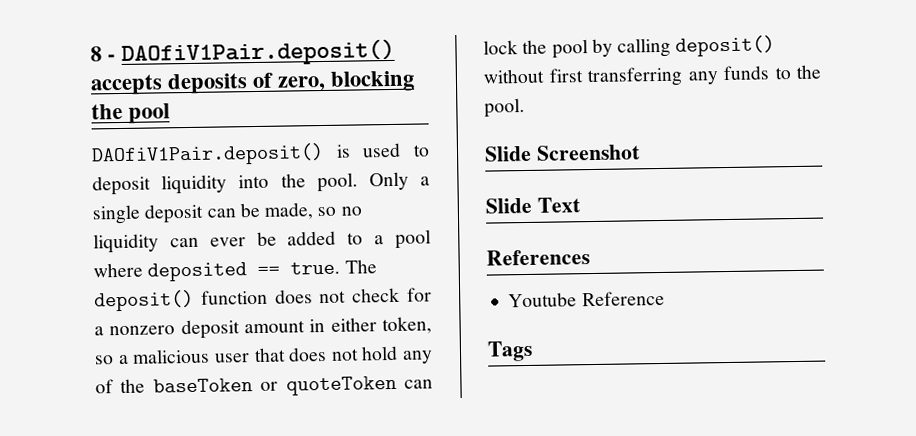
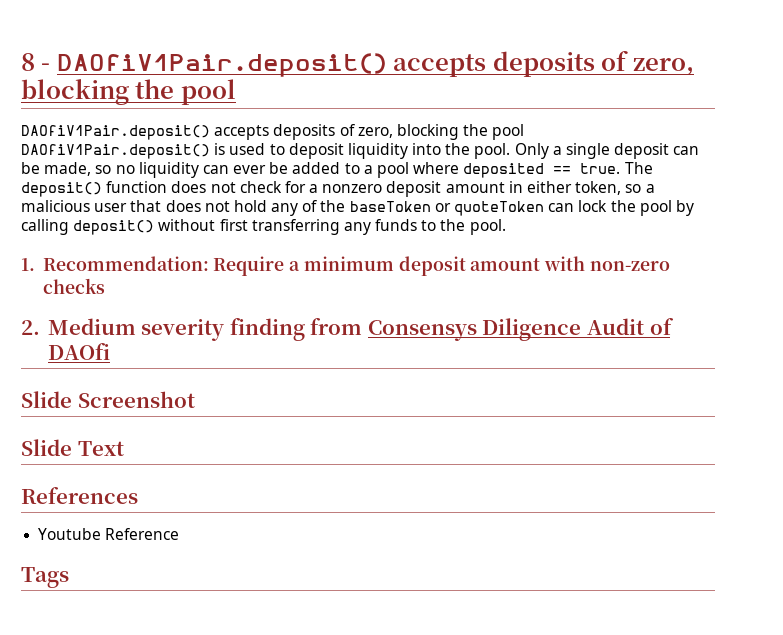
- DAOfiV1Pair.deposit() is used to deposit liquidity into the pool.
+ DAOfiV1Pair.deposit() accepts deposits of zero, blocking the pool DAOfiV1Pair.deposit() is used to deposit liquidity into the pool.
+ 1. Recommendation: Require a minimum deposit amount with non-zero checks
+ 2. Medium severity finding from Consensys Diligence Audit of DAOfi

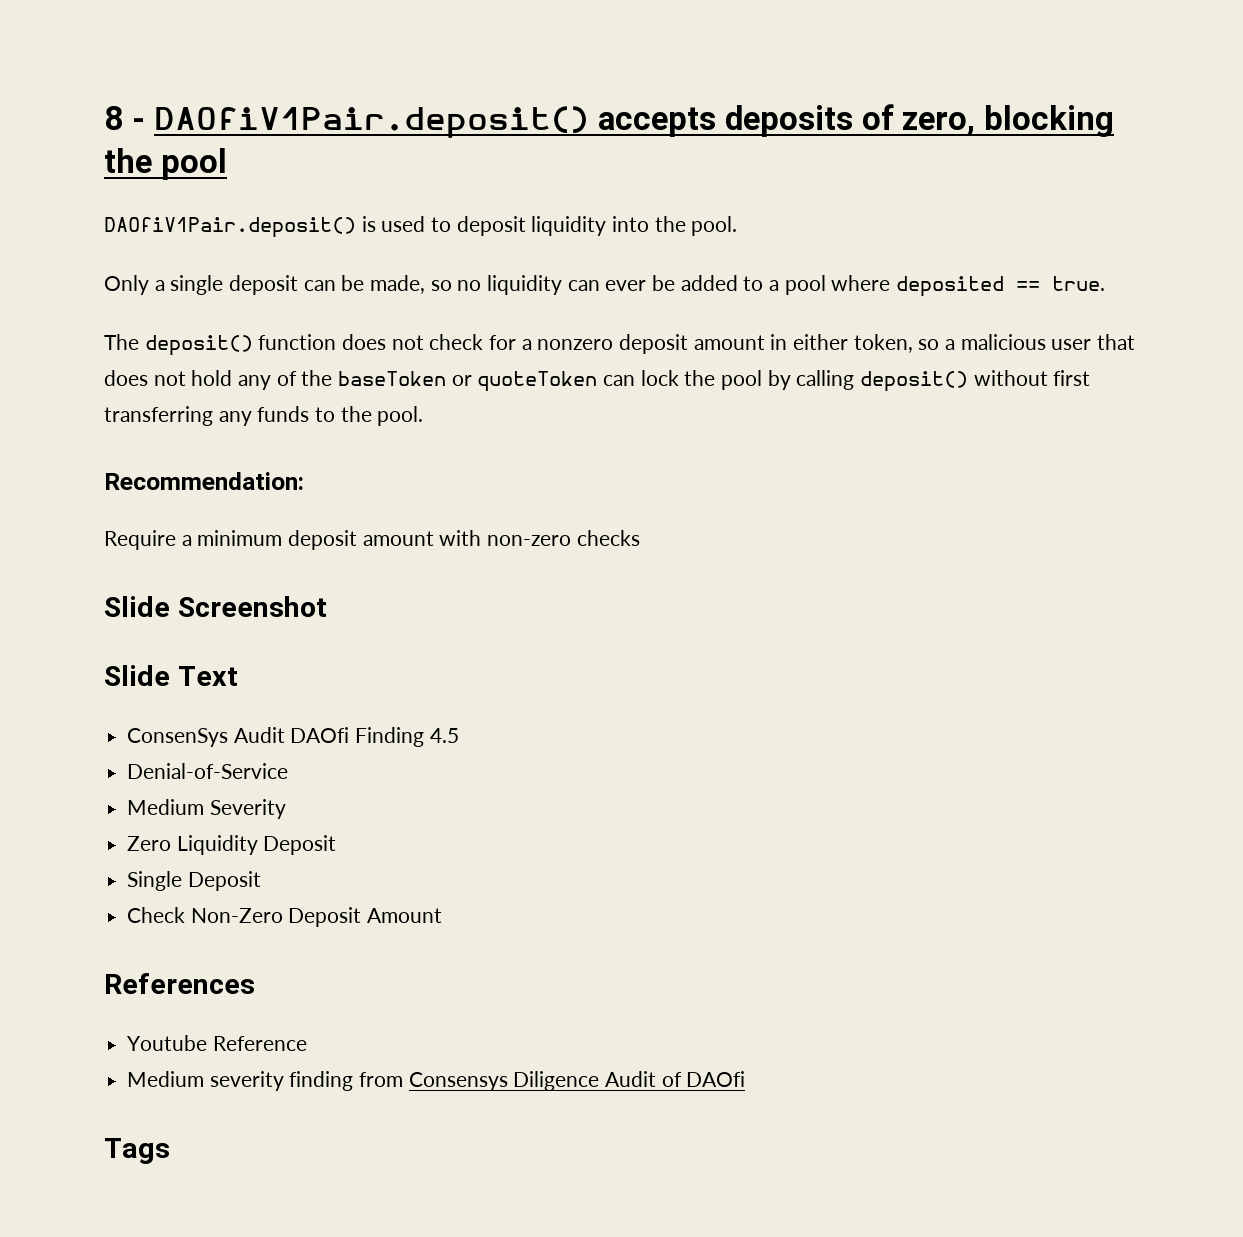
- DAOfiV1Pair.deposit() accepts deposits of zero, blocking the pool DAOfiV1Pair.deposit() is used to deposit liquidity into the pool. Only a single deposit can be made, so no liquidity can ever be added to a pool where deposited == true. The deposit() function does not check for a nonzero deposit amount in either token, so a malicious user that does not hold any of the baseToken or quoteToken can lock the pool by calling deposit() without first transferring any funds to the pool.
+ DAOfiV1Pair.deposit() is used to deposit liquidity into the pool.
+ Only a single deposit can be made, so no liquidity can ever be added to a pool where deposited == true.
+ The deposit() function does not check for a nonzero deposit amount in either token, so a malicious user that does not hold any of the baseToken or quoteToken can lock the pool by calling deposit() without first transferring any funds to the pool.
- 1. Recommendation: Require a minimum deposit amount with non-zero checks
+ Recommendation:
+ Require a minimum deposit amount with non-zero checks
- 2. Medium severity finding from Consensys Diligence Audit of DAOfi
+ Slide Screenshot
+ Slide Text
+ ConsenSys Audit DAOfi Finding 4.5
+ Denial-of-Service
+ Medium Severity
+ Zero Liquidity Deposit
+ Single Deposit
+ Check Non-Zero Deposit Amount
+ References
+ Youtube Reference
+ Medium severity finding from Consensys Diligence Audit of DAOfi
- Slide Screenshot
- Slide Text
- References
- Youtube Reference

